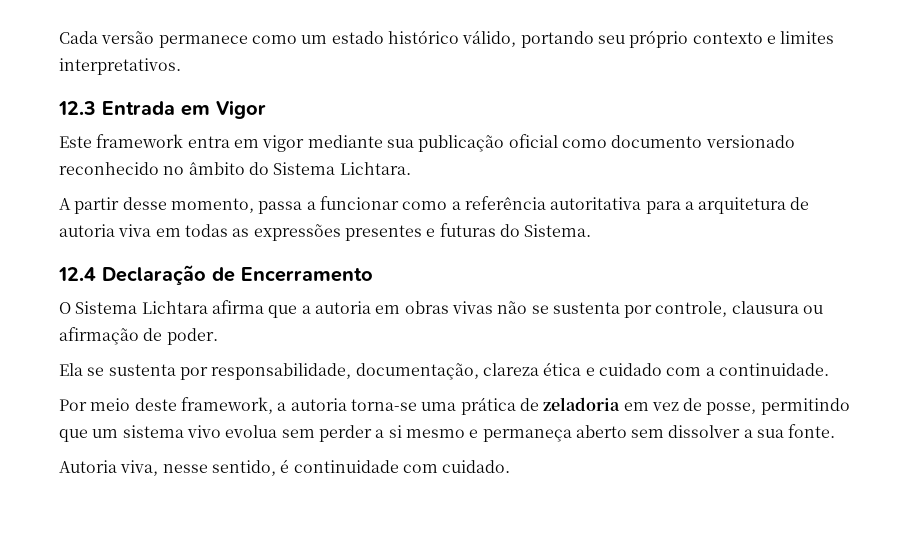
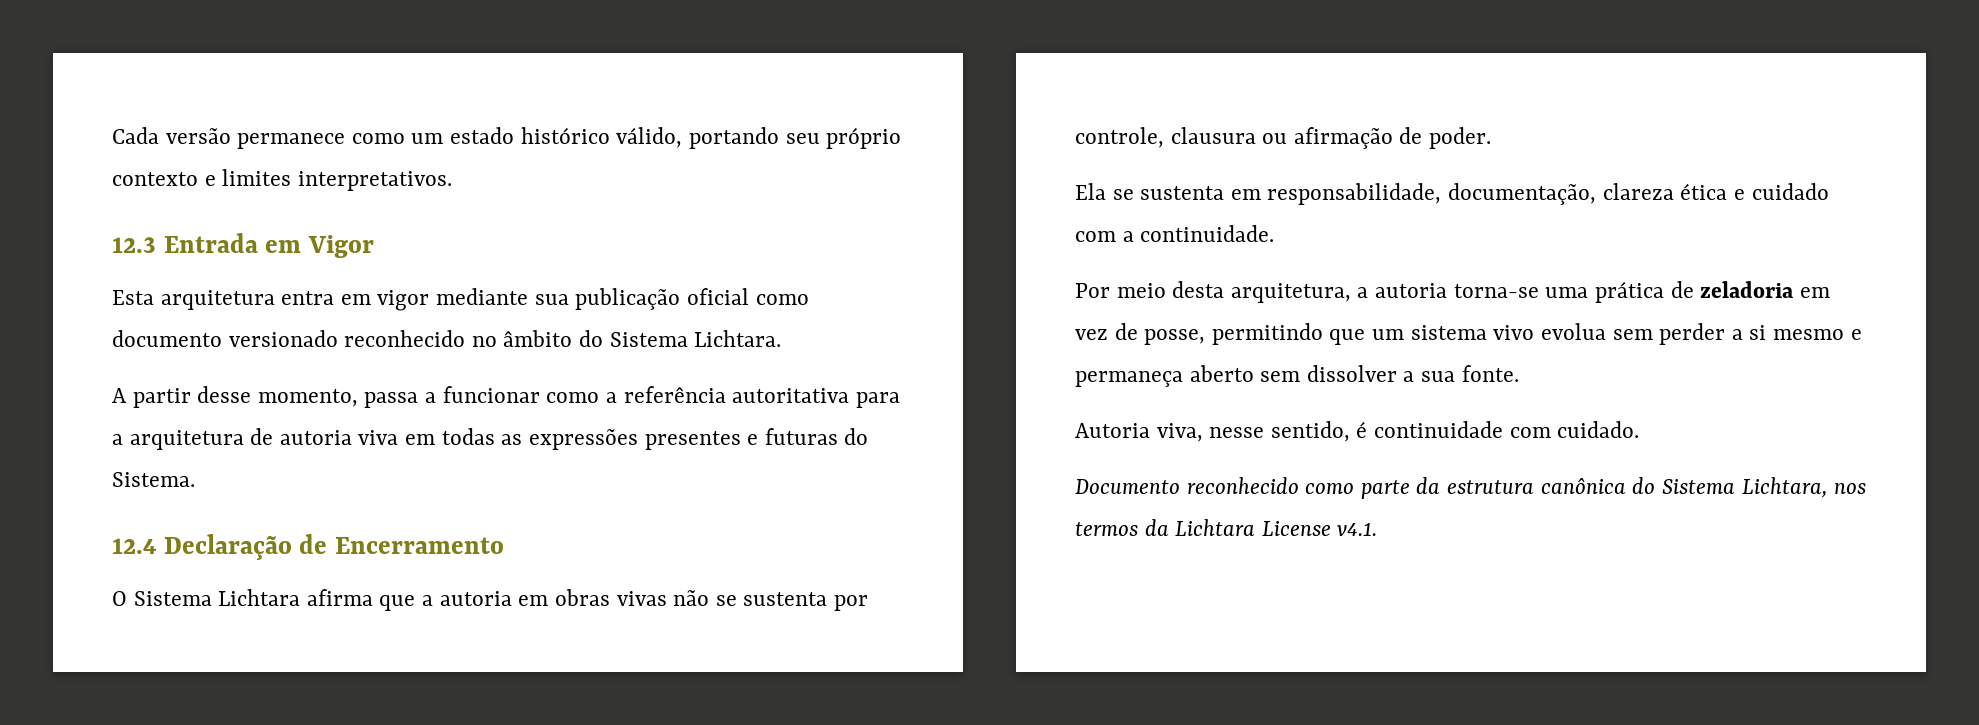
- Este framework entra em vigor mediante sua publicação oficial como documento versionado reconhecido no âmbito do Sistema Lichtara.
+ Esta arquitetura entra em vigor mediante sua publicação oficial como documento versionado reconhecido no âmbito do Sistema Lichtara.
- Ela se sustenta por responsabilidade, documentação, clareza ética e cuidado com a continuidade.
+ Ela se sustenta em responsabilidade, documentação, clareza ética e cuidado com a continuidade.
- Por meio deste framework, a autoria torna-se uma prática de zeladoria em vez de posse, permitindo que um sistema vivo evolua sem perder a si mesmo e permaneça aberto sem dissolver a sua fonte.
+ Por meio desta arquitetura, a autoria torna-se uma prática de zeladoria em vez de posse, permitindo que um sistema vivo evolua sem perder a si mesmo e permaneça aberto sem dissolver a sua fonte.
+ Documento reconhecido como parte da estrutura canônica do Sistema Lichtara, nos termos da Lichtara License v4.1.

